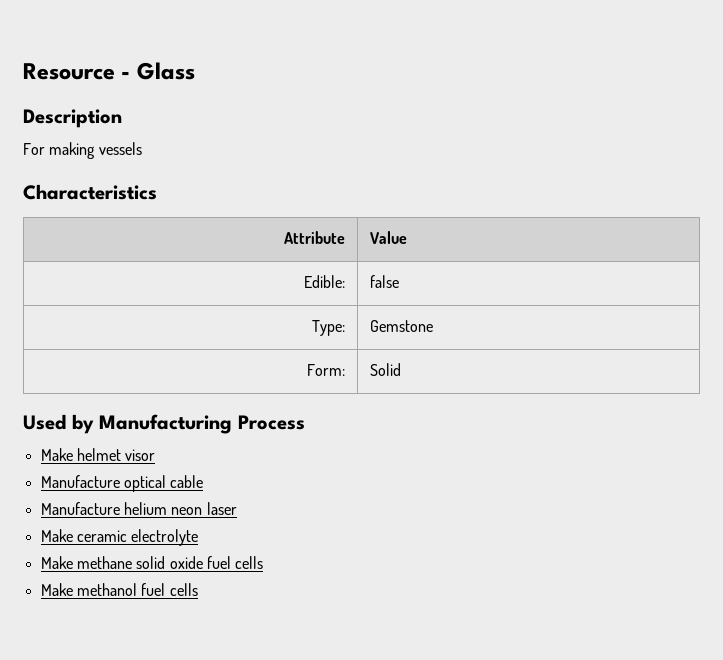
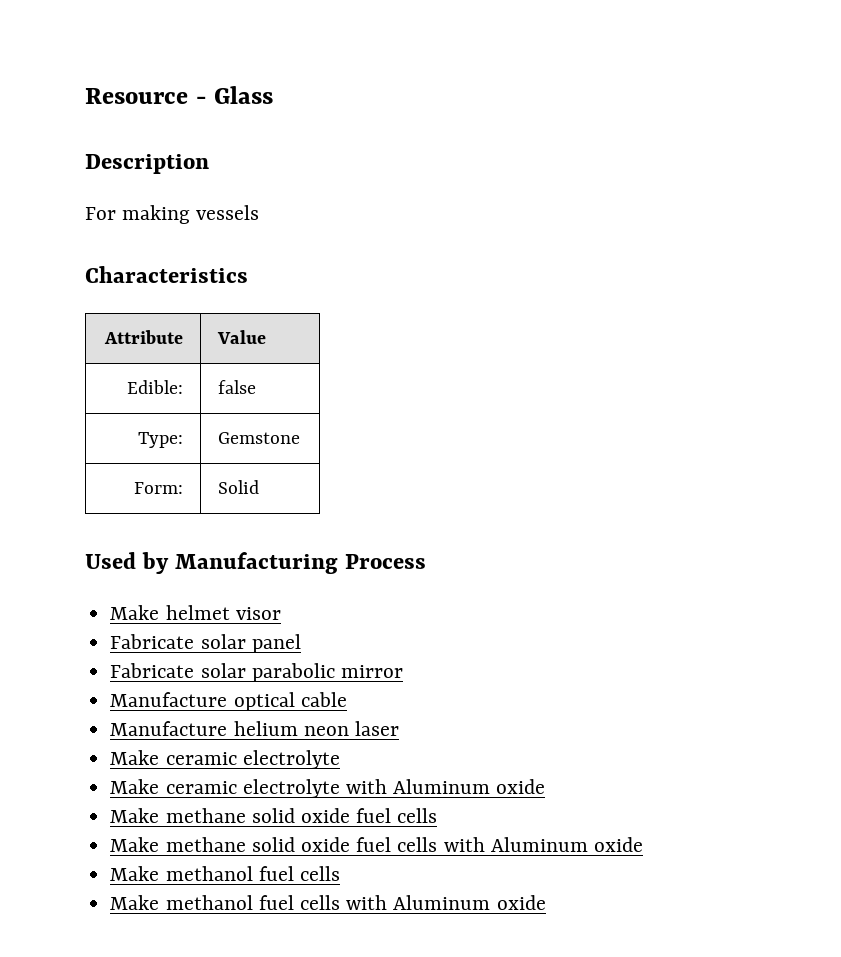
+ Fabricate solar panel
+ Fabricate solar parabolic mirror
+ Make ceramic electrolyte with Aluminum oxide
+ Make methane solid oxide fuel cells with Aluminum oxide
  Make methanol fuel cells
+ Make methanol fuel cells with Aluminum oxide

